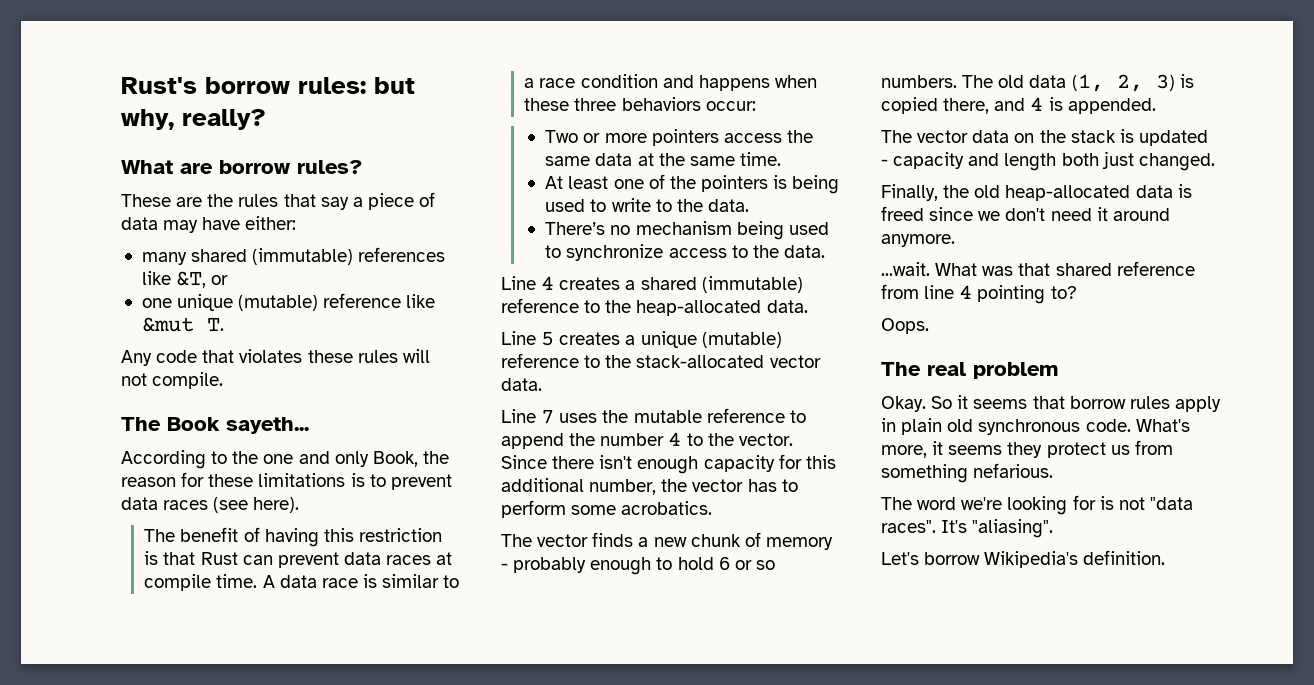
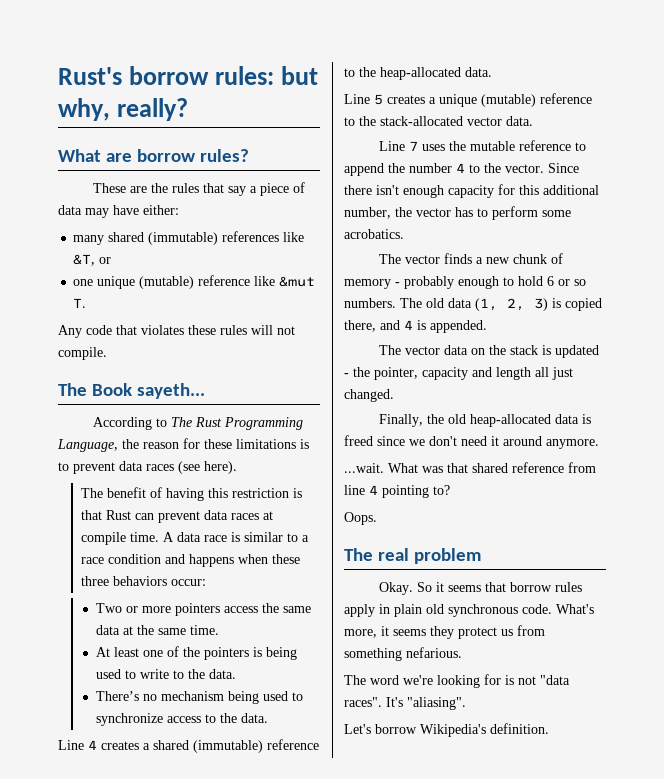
- According to the one and only Book, the reason for these limitations is to prevent data races (see here).
+ According to The Rust Programming Language, the reason for these limitations is to prevent data races (see here).
- The vector data on the stack is updated - capacity and length both just changed.
+ The vector data on the stack is updated - the pointer, capacity and length all just changed.

